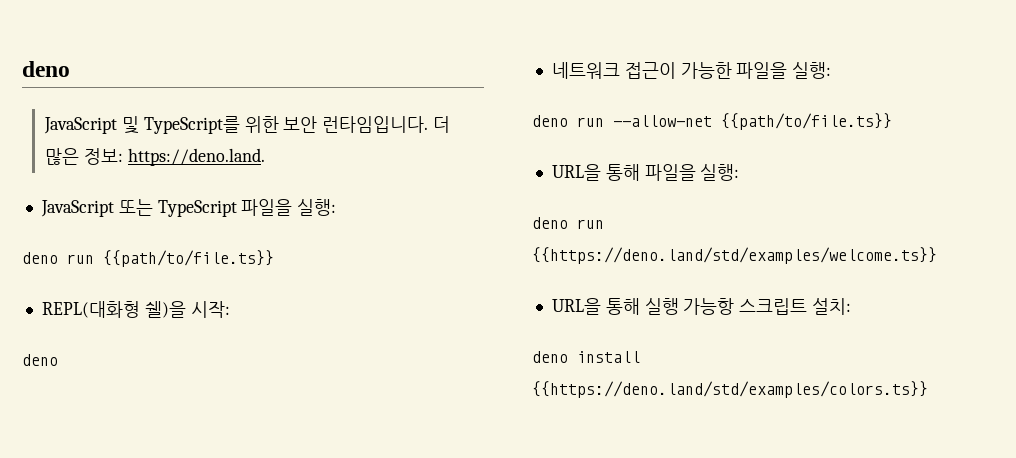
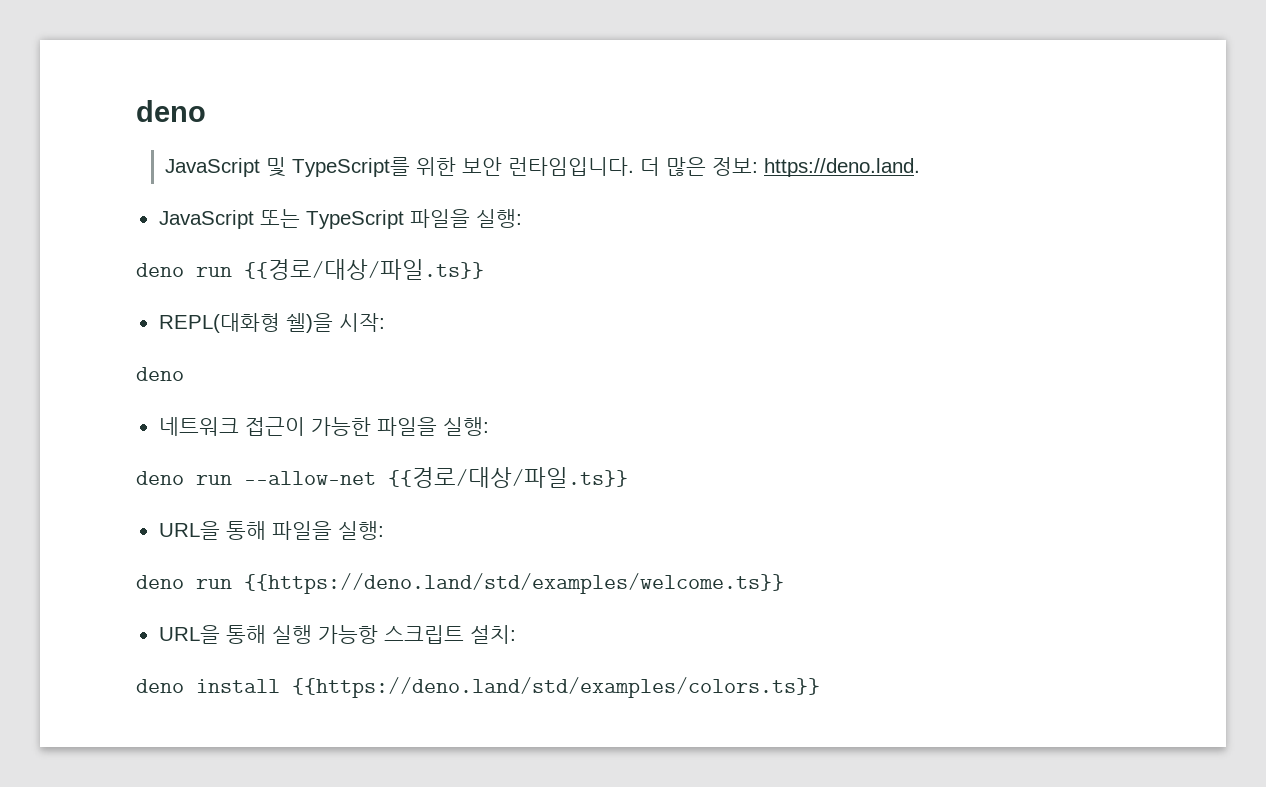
- deno run {{path/to/file.ts}}
+ deno run {{경로/대상/파일.ts}}
- deno run --allow-net {{path/to/file.ts}}
+ deno run --allow-net {{경로/대상/파일.ts}}

